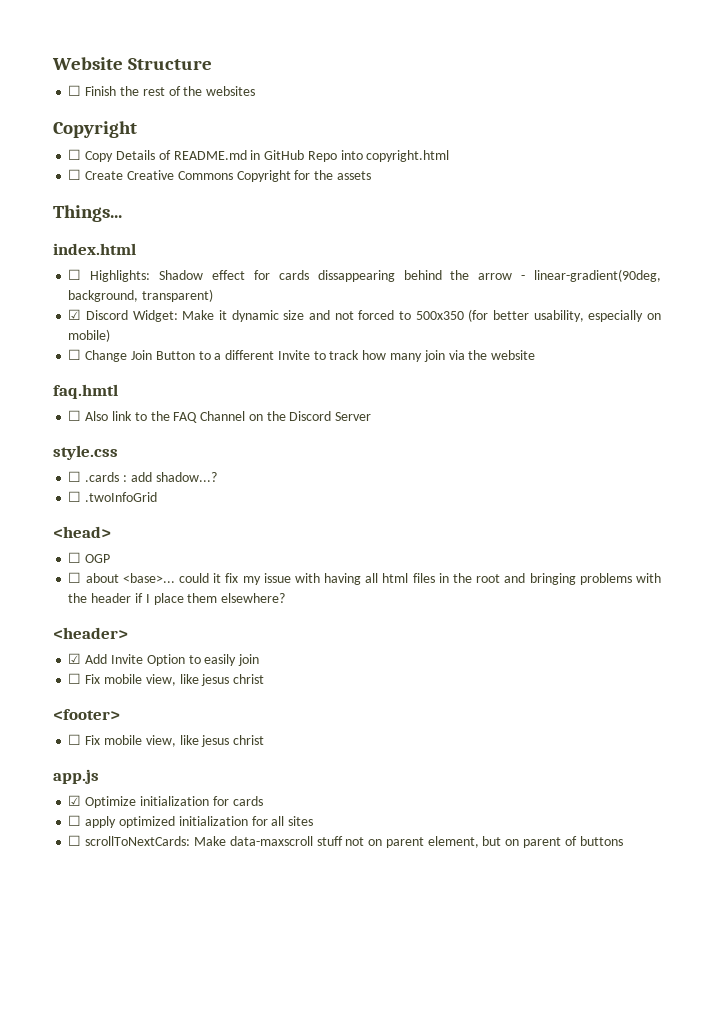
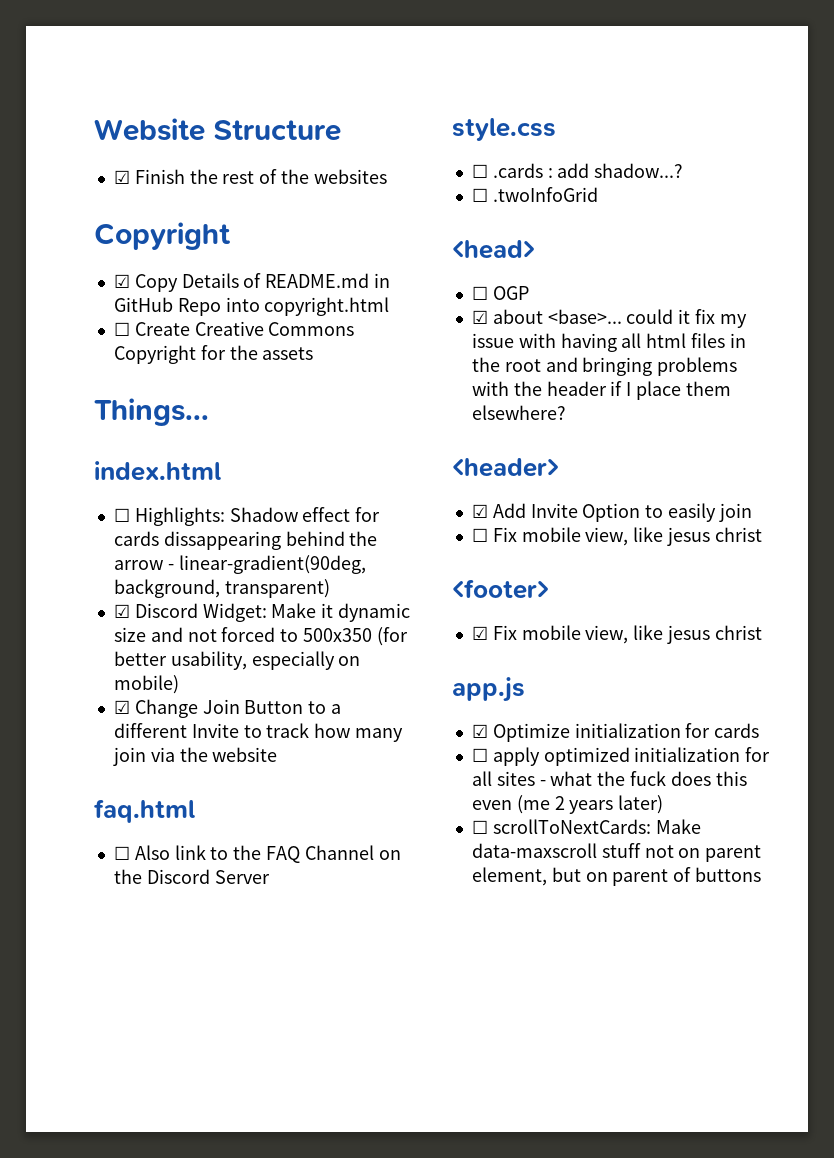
- ☐ Finish the rest of the websites
+ ☑ Finish the rest of the websites
- ☐ Copy Details of README.md in GitHub Repo into copyright.html
+ ☑ Copy Details of README.md in GitHub Repo into copyright.html
- ☐ Change Join Button to a different Invite to track how many join via the website
+ ☑ Change Join Button to a different Invite to track how many join via the website
- faq.hmtl
+ faq.html
- ☐ about <base>... could it fix my issue with having all html files in the root and bringing problems with the header if I place them elsewhere?
+ ☑ about <base>... could it fix my issue with having all html files in the root and bringing problems with the header if I place them elsewhere?
  <footer>
- ☐ Fix mobile view, like jesus christ
+ ☑ Fix mobile view, like jesus christ
- ☐ apply optimized initialization for all sites
+ ☐ apply optimized initialization for all sites - what the fuck does this even (me 2 years later)

